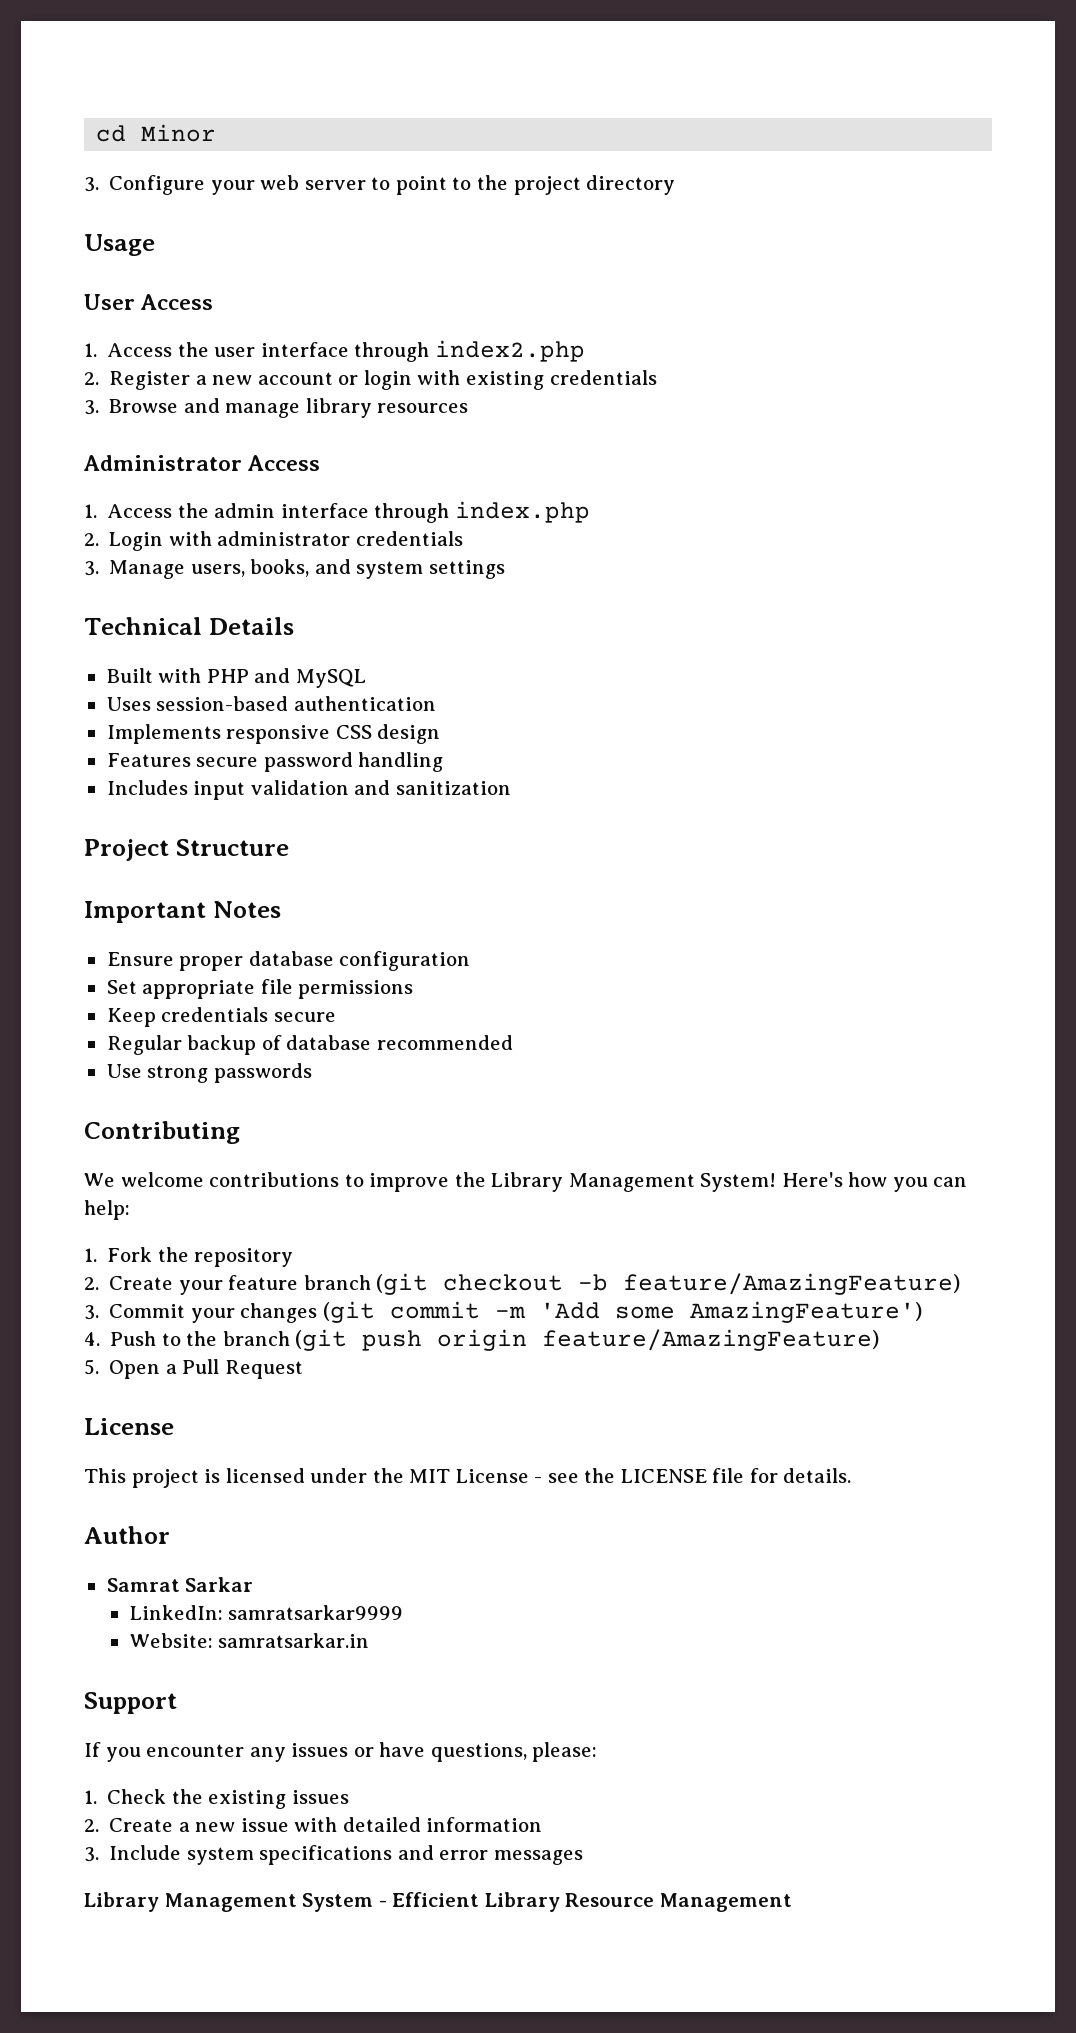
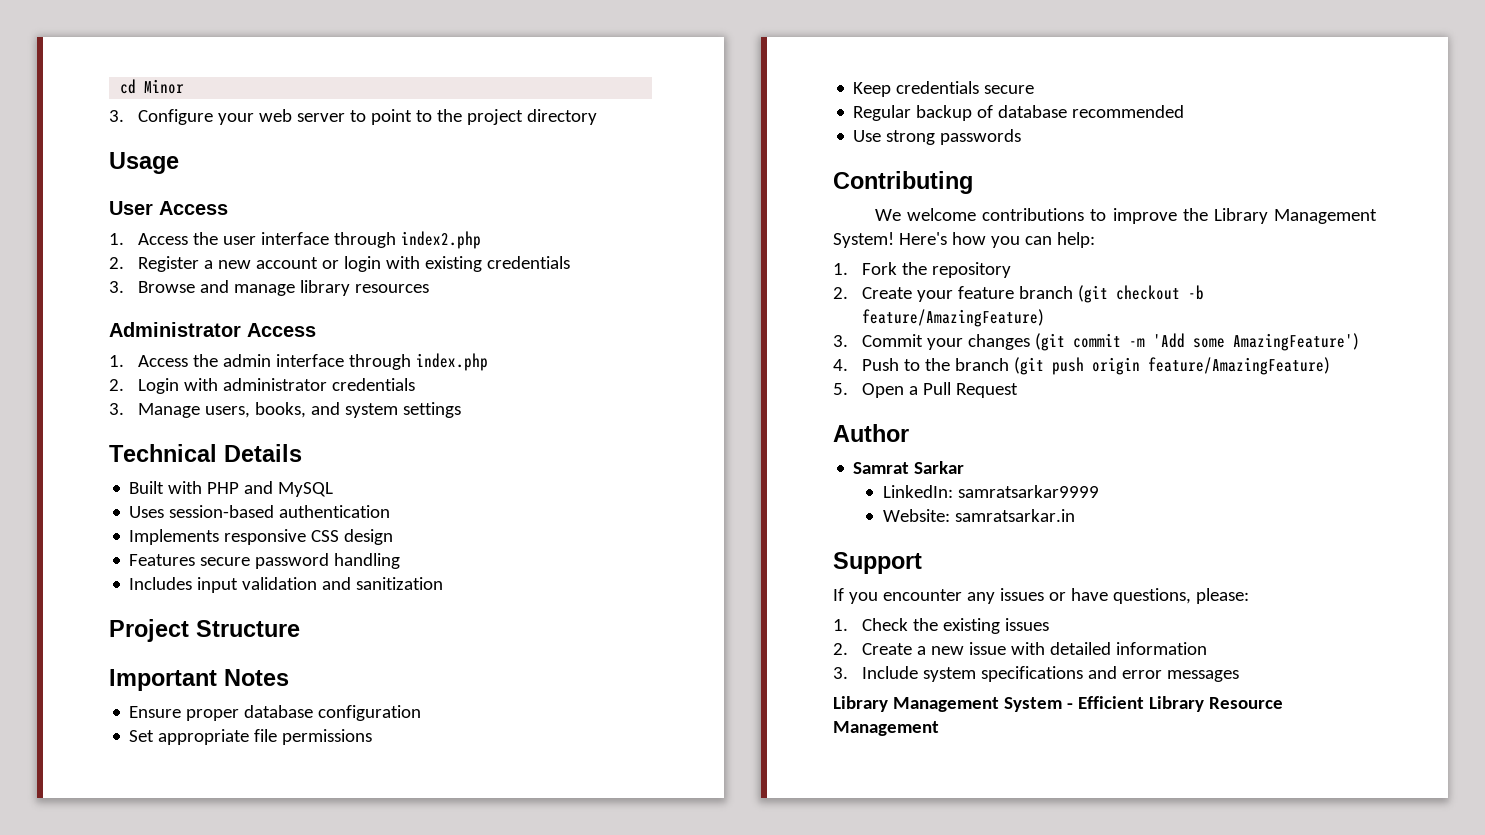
  5. Open a Pull Request
- License
- This project is licensed under the MIT License - see the LICENSE file for details.

